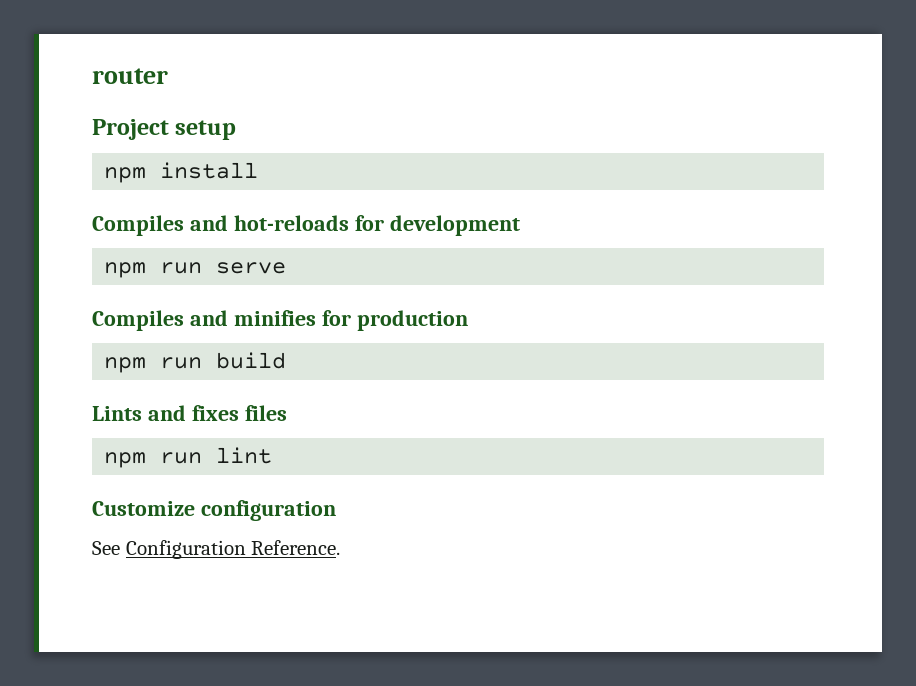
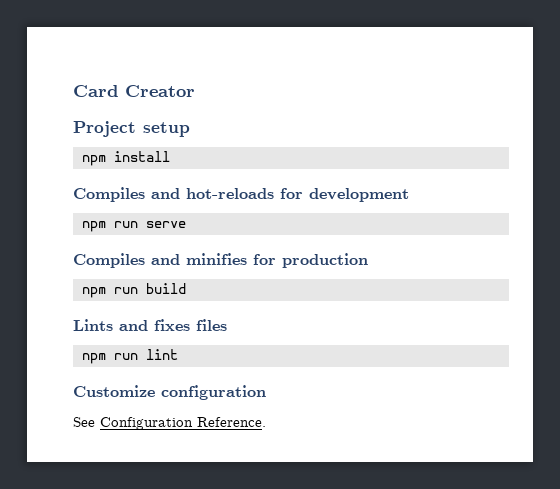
- router
+ Card Creator

